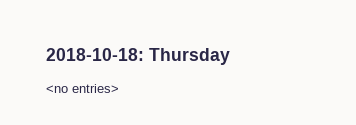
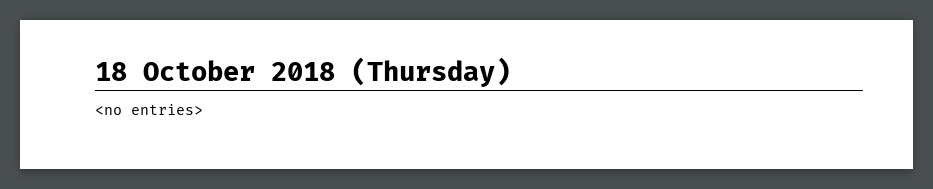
- 2018-10-18: Thursday
+ 18 October 2018 (Thursday)

